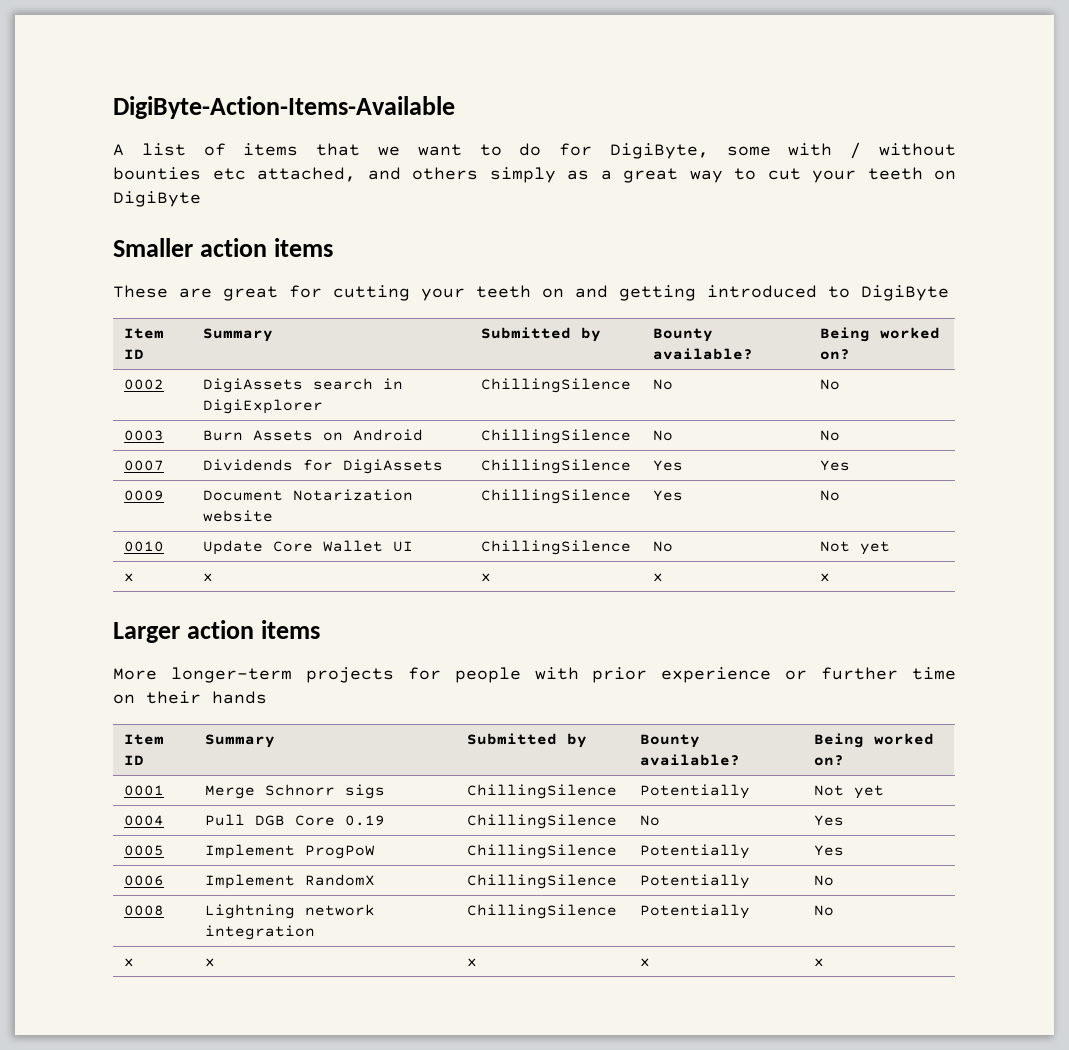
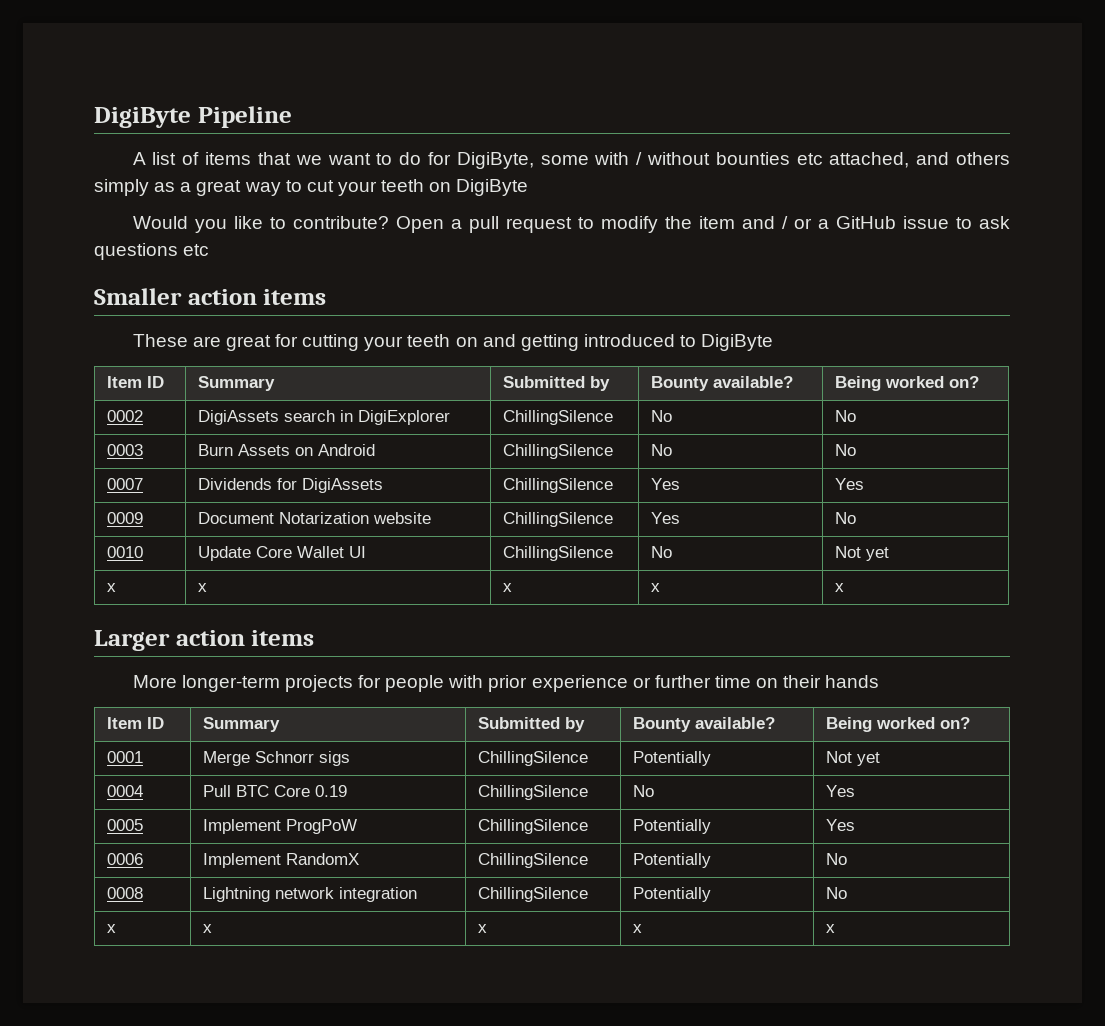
- DigiByte-Action-Items-Available
+ DigiByte Pipeline
+ Would you like to contribute? Open a pull request to modify the item and / or a GitHub issue to ask questions etc
- 0004 | Pull DGB Core 0.19 | ChillingSilence | No | Yes
+ 0004 | Pull BTC Core 0.19 | ChillingSilence | No | Yes

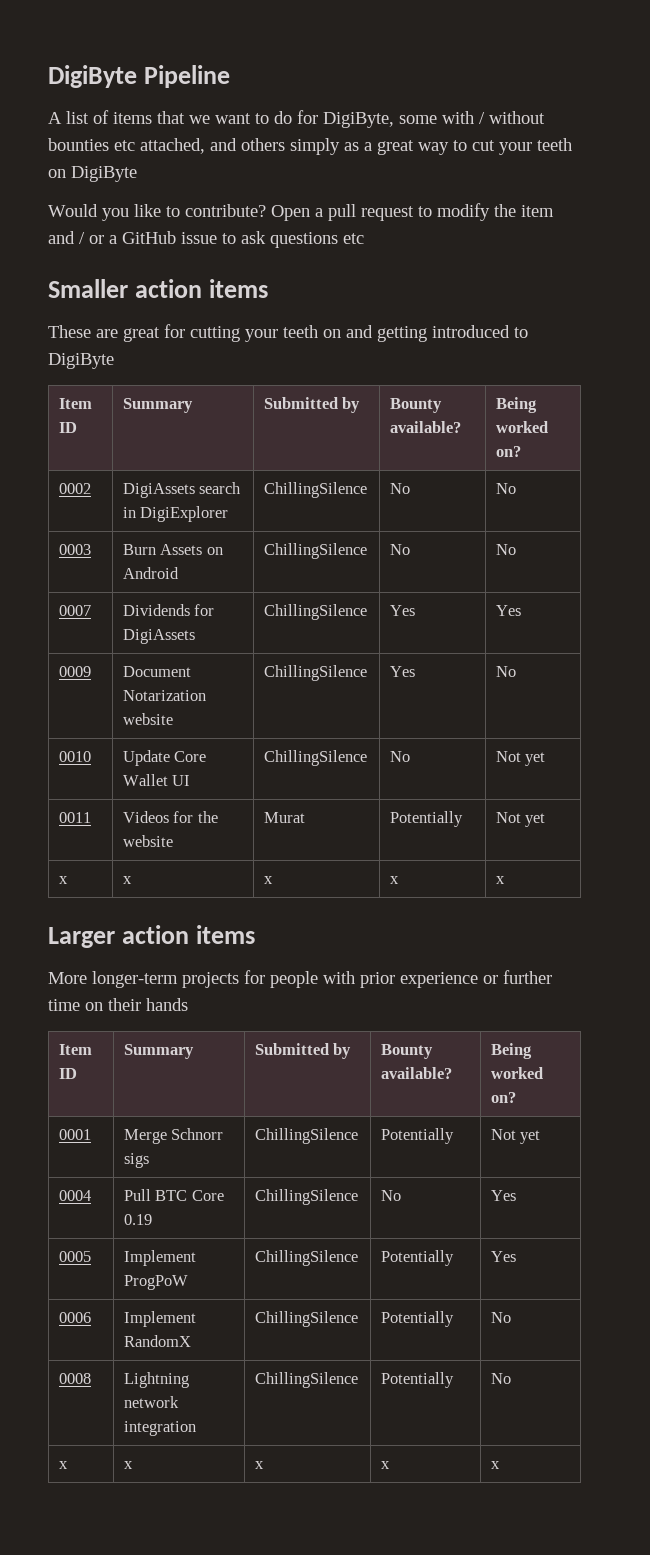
+ 0011 | Videos for the website | Murat | Potentially | Not yet

